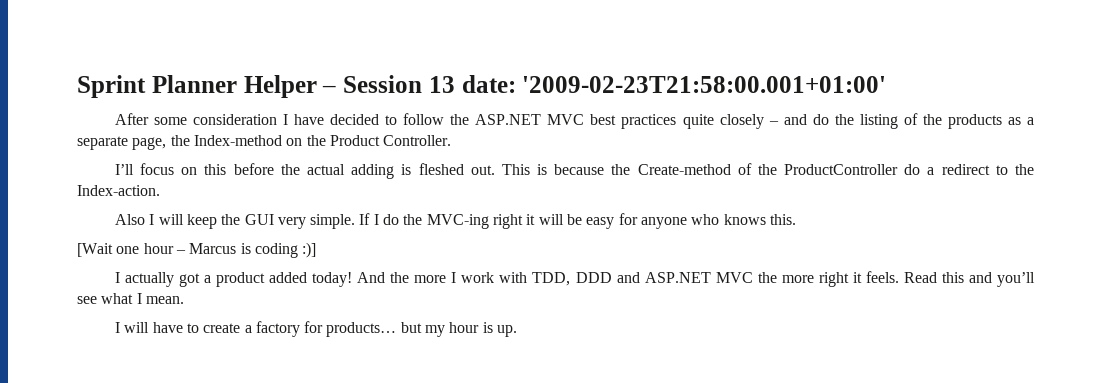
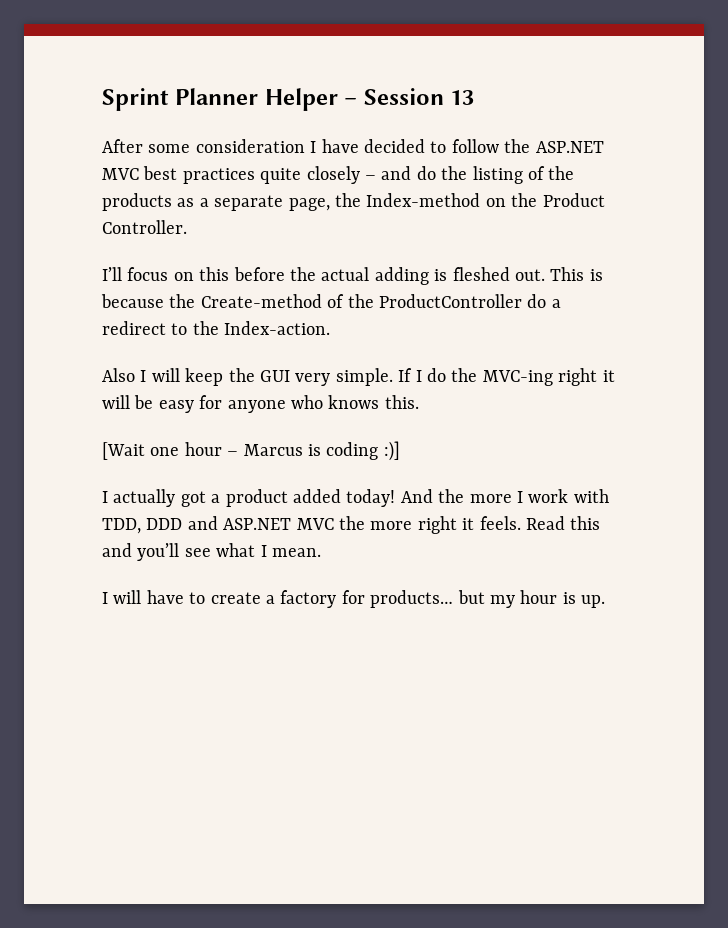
- Sprint Planner Helper – Session 13 date: '2009-02-23T21:58:00.001+01:00'
+ Sprint Planner Helper – Session 13

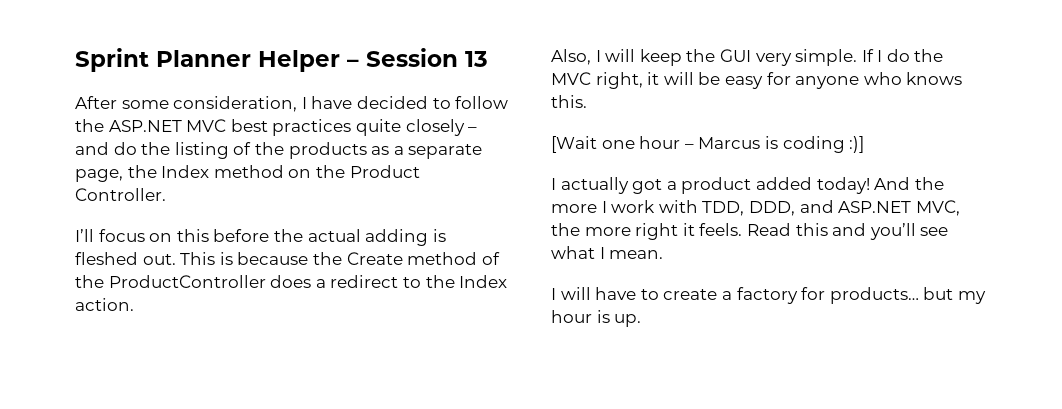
- After some consideration I have decided to follow the ASP.NET MVC best practices quite closely – and do the listing of the products as a separate page, the Index-method on the Product Controller.
+ After some consideration, I have decided to follow the ASP.NET MVC best practices quite closely – and do the listing of the products as a separate page, the Index method on the Product Controller.
- This is because the Create-method of the ProductController do a redirect to the Index-action.
- Also I will keep the GUI very simple.
+ This is because the Create method of the ProductController does a redirect to the Index action.
+ Also, I will keep the GUI very simple.
- If I do the MVC-ing right it will be easy for anyone who knows this.
+ If I do the MVC right, it will be easy for anyone who knows this.
- And the more I work with TDD, DDD and ASP.NET MVC the more right it feels.
+ And the more I work with TDD, DDD, and ASP.NET MVC, the more right it feels.

